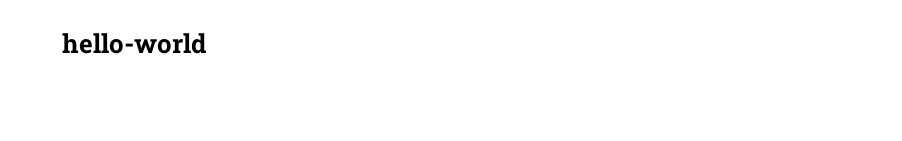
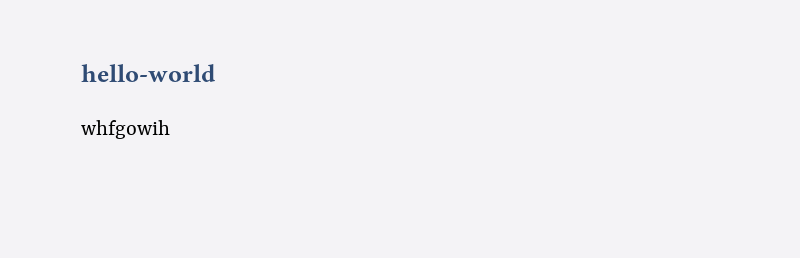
+ whfgowih

